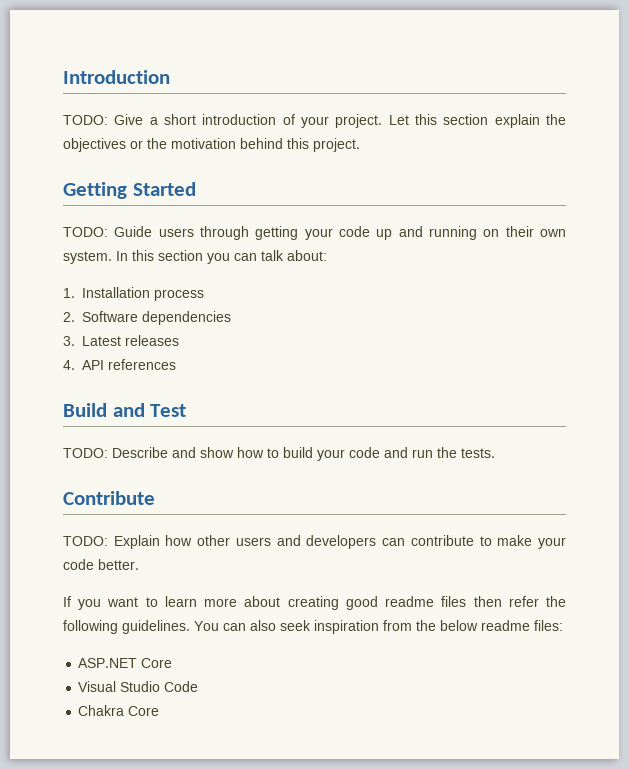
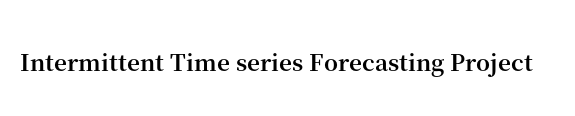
- Introduction
- TODO: Give a short introduction of your project. Let this section explain the objectives or the motivation behind this project.
- Getting Started
- TODO: Guide users through getting your code up and running on their own system. In this section you can talk about:
- 1. Installation process
- 2. Software dependencies
- 3. Latest releases
- 4. API references
- Build and Test
- TODO: Describe and show how to build your code and run the tests.
- Contribute
- TODO: Explain how other users and developers can contribute to make your code better.
- If you want to learn more about creating good readme files then refer the following guidelines. You can also seek inspiration from the below readme files:
- ASP.NET Core
- Visual Studio Code
- Chakra Core
+ Intermittent Time series Forecasting Project

